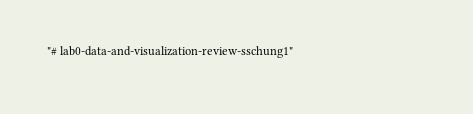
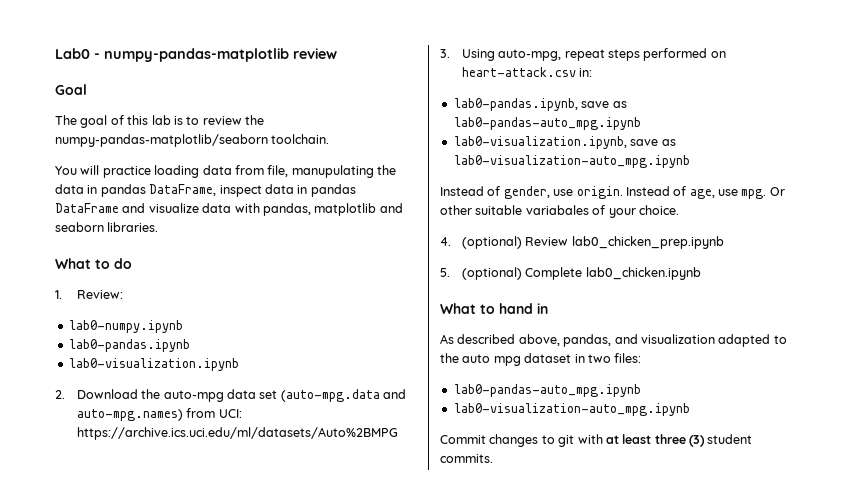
- "# lab0-data-and-visualization-review-sschung1"
+ Lab0 - numpy-pandas-matplotlib review
+ Goal
+ The goal of this lab is to review the numpy-pandas-matplotlib/seaborn toolchain.
+ You will practice loading data from file, manupulating the data in pandas DataFrame, inspect data in pandas DataFrame and visualize data with pandas, matplotlib and seaborn libraries.
+ What to do
+ 1. Review:
+ lab0-numpy.ipynb
+ lab0-pandas.ipynb
+ lab0-visualization.ipynb
+ 2. Download the auto-mpg data set (auto-mpg.data and auto-mpg.names) from UCI: https://archive.ics.uci.edu/ml/datasets/Auto%2BMPG
+ 3. Using auto-mpg, repeat steps performed on heart-attack.csv in:
+ lab0-pandas.ipynb, save as lab0-pandas-auto_mpg.ipynb
+ lab0-visualization.ipynb, save as lab0-visualization-auto_mpg.ipynb
+ Instead of gender, use origin. Instead of age, use mpg. Or other suitable variabales of your choice.
+ 4. (optional) Review lab0_chicken_prep.ipynb
+ 5. (optional) Complete lab0_chicken.ipynb
+ What to hand in
+ As described above, pandas, and visualization adapted to the auto mpg dataset in two files:
+ lab0-pandas-auto_mpg.ipynb
+ lab0-visualization-auto_mpg.ipynb
+ Commit changes to git with at least three (3) student commits.

